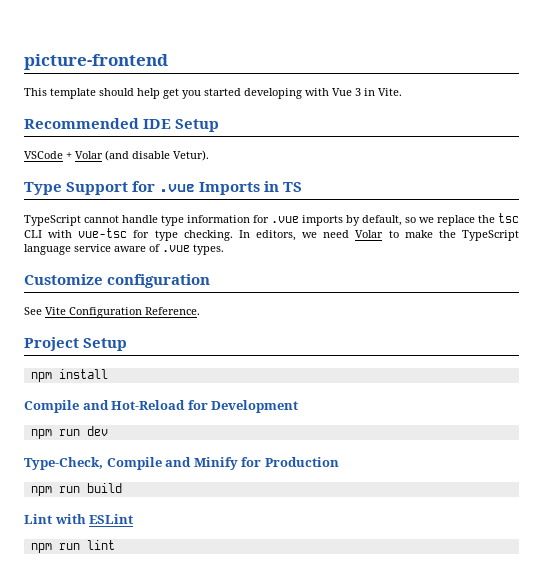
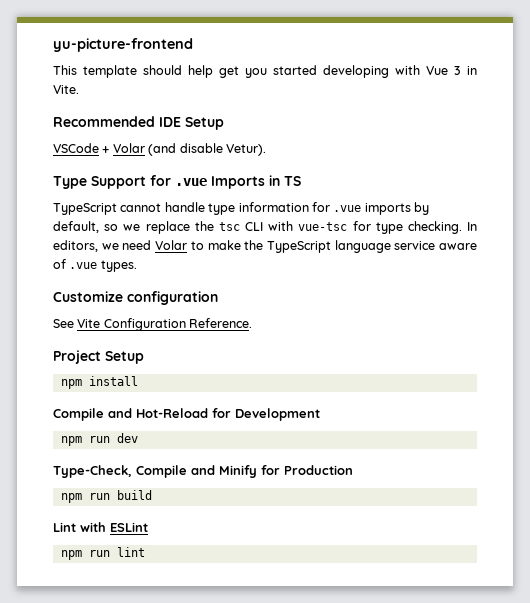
- picture-frontend
+ yu-picture-frontend

